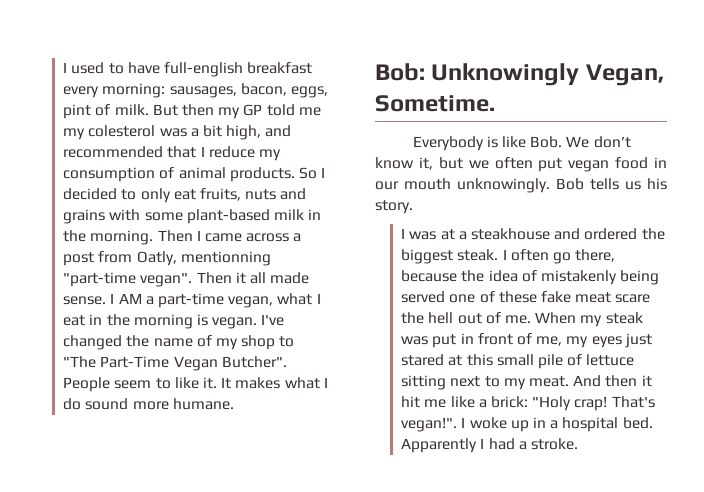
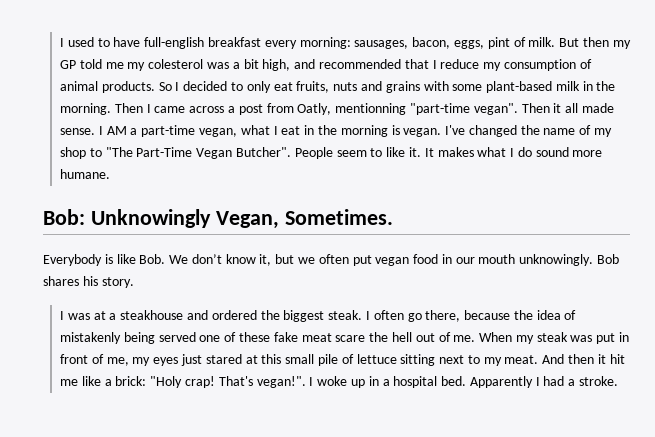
- Bob: Unknowingly Vegan, Sometime.
+ Bob: Unknowingly Vegan, Sometimes.
- Bob tells us his story.
+ Bob shares his story.

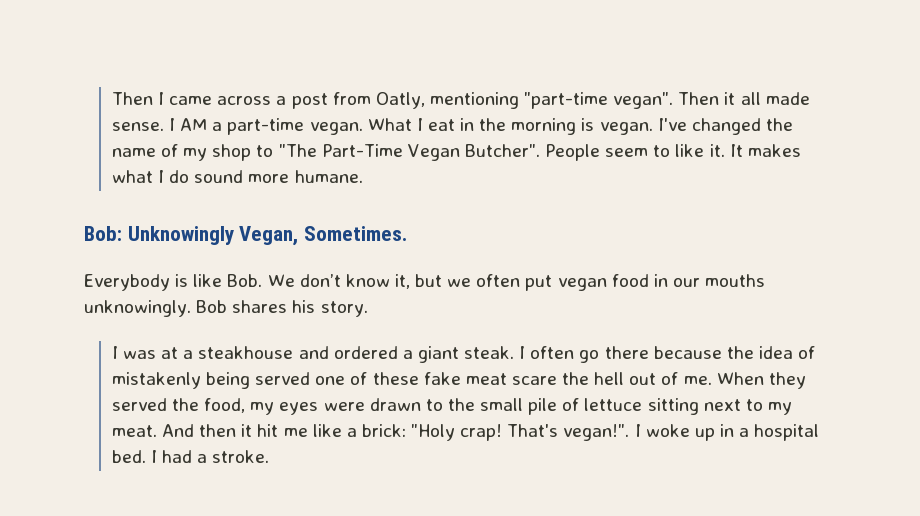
- I used to have full-english breakfast every morning: sausages, bacon, eggs, pint of milk. But then my GP told me my colesterol was a bit high, and recommended that I reduce my consumption of animal products. So I decided to only eat fruits, nuts and grains with some plant-based milk in the morning. Then I came across a post from Oatly, mentionning "part-time vegan".
+ Then I came across a post from Oatly, mentioning "part-time vegan".
- I AM a part-time vegan, what I eat in the morning is vegan.
+ I AM a part-time vegan. What I eat in the morning is vegan.
- Everybody is like Bob. We don’t know it, but we often put vegan food in our mouth unknowingly.
+ Everybody is like Bob. We don’t know it, but we often put vegan food in our mouths unknowingly.
- I was at a steakhouse and ordered the biggest steak.
+ I was at a steakhouse and ordered a giant steak.
- I often go there, because the idea of mistakenly being served one of these fake meat scare the hell out of me.
+ I often go there because the idea of mistakenly being served one of these fake meat scare the hell out of me.
- When my steak was put in front of me, my eyes just stared at this small pile of lettuce sitting next to my meat.
+ When they served the food, my eyes were drawn to the small pile of lettuce sitting next to my meat.
- Apparently I had a stroke.
+ I had a stroke.

